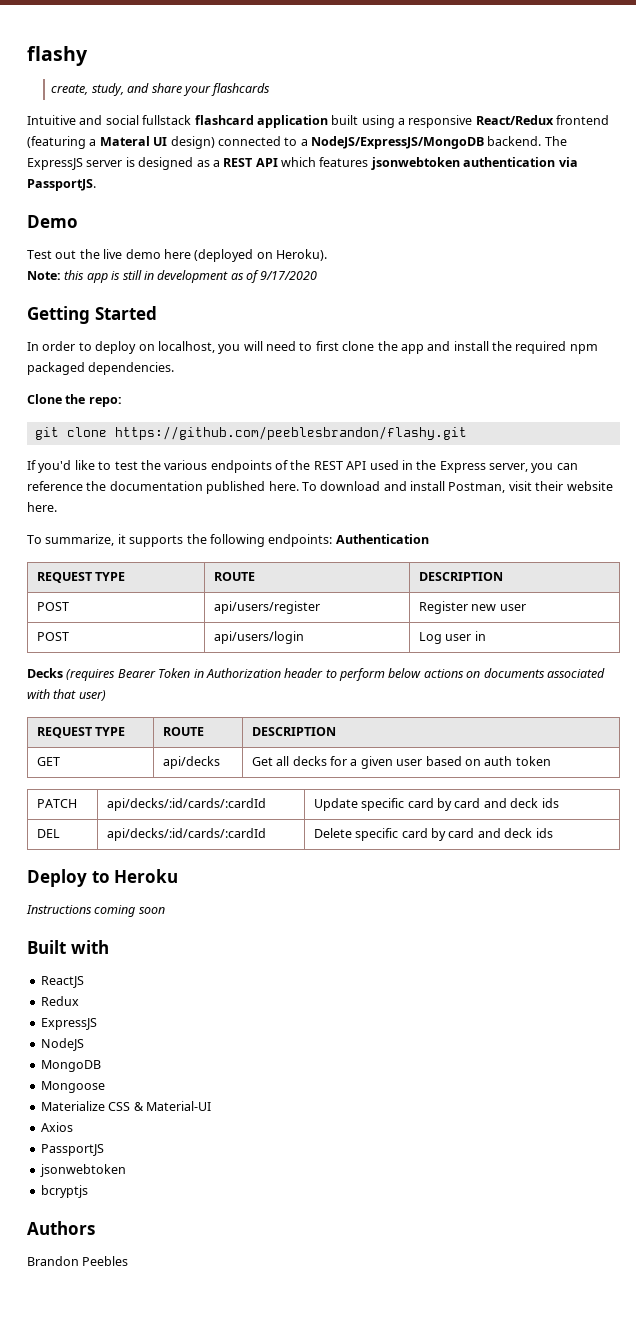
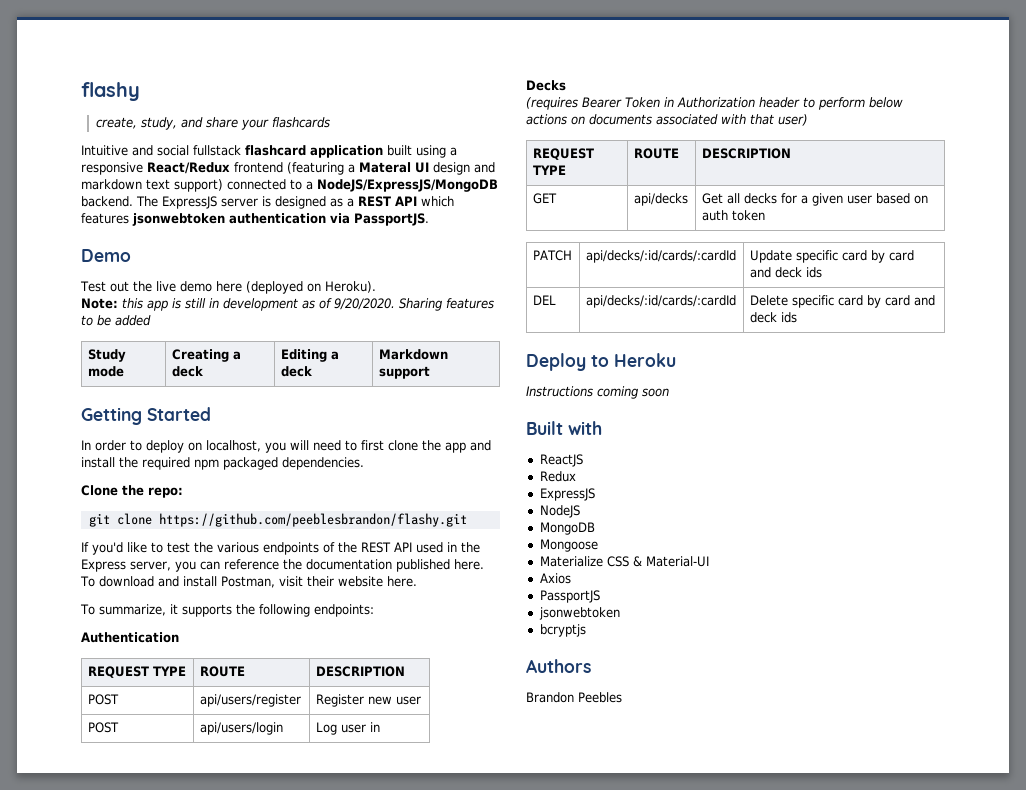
- Intuitive and social fullstack flashcard application built using a responsive React/Redux frontend (featuring a Materal UI design) connected to a NodeJS/ExpressJS/MongoDB backend.
+ Intuitive and social fullstack flashcard application built using a responsive React/Redux frontend (featuring a Materal UI design and markdown text support) connected to a NodeJS/ExpressJS/MongoDB backend.
- Note: this app is still in development as of 9/17/2020
+ Note: this app is still in development as of 9/20/2020. Sharing features to be added
+ Study mode | Creating a deck | Editing a deck | Markdown support
- To summarize, it supports the following endpoints: Authentication
+ To summarize, it supports the following endpoints:
+ Authentication
- Decks (requires Bearer Token in Authorization header to perform below actions on documents associated with that user)
+ Decks
+ (requires Bearer Token in Authorization header to perform below actions on documents associated with that user)

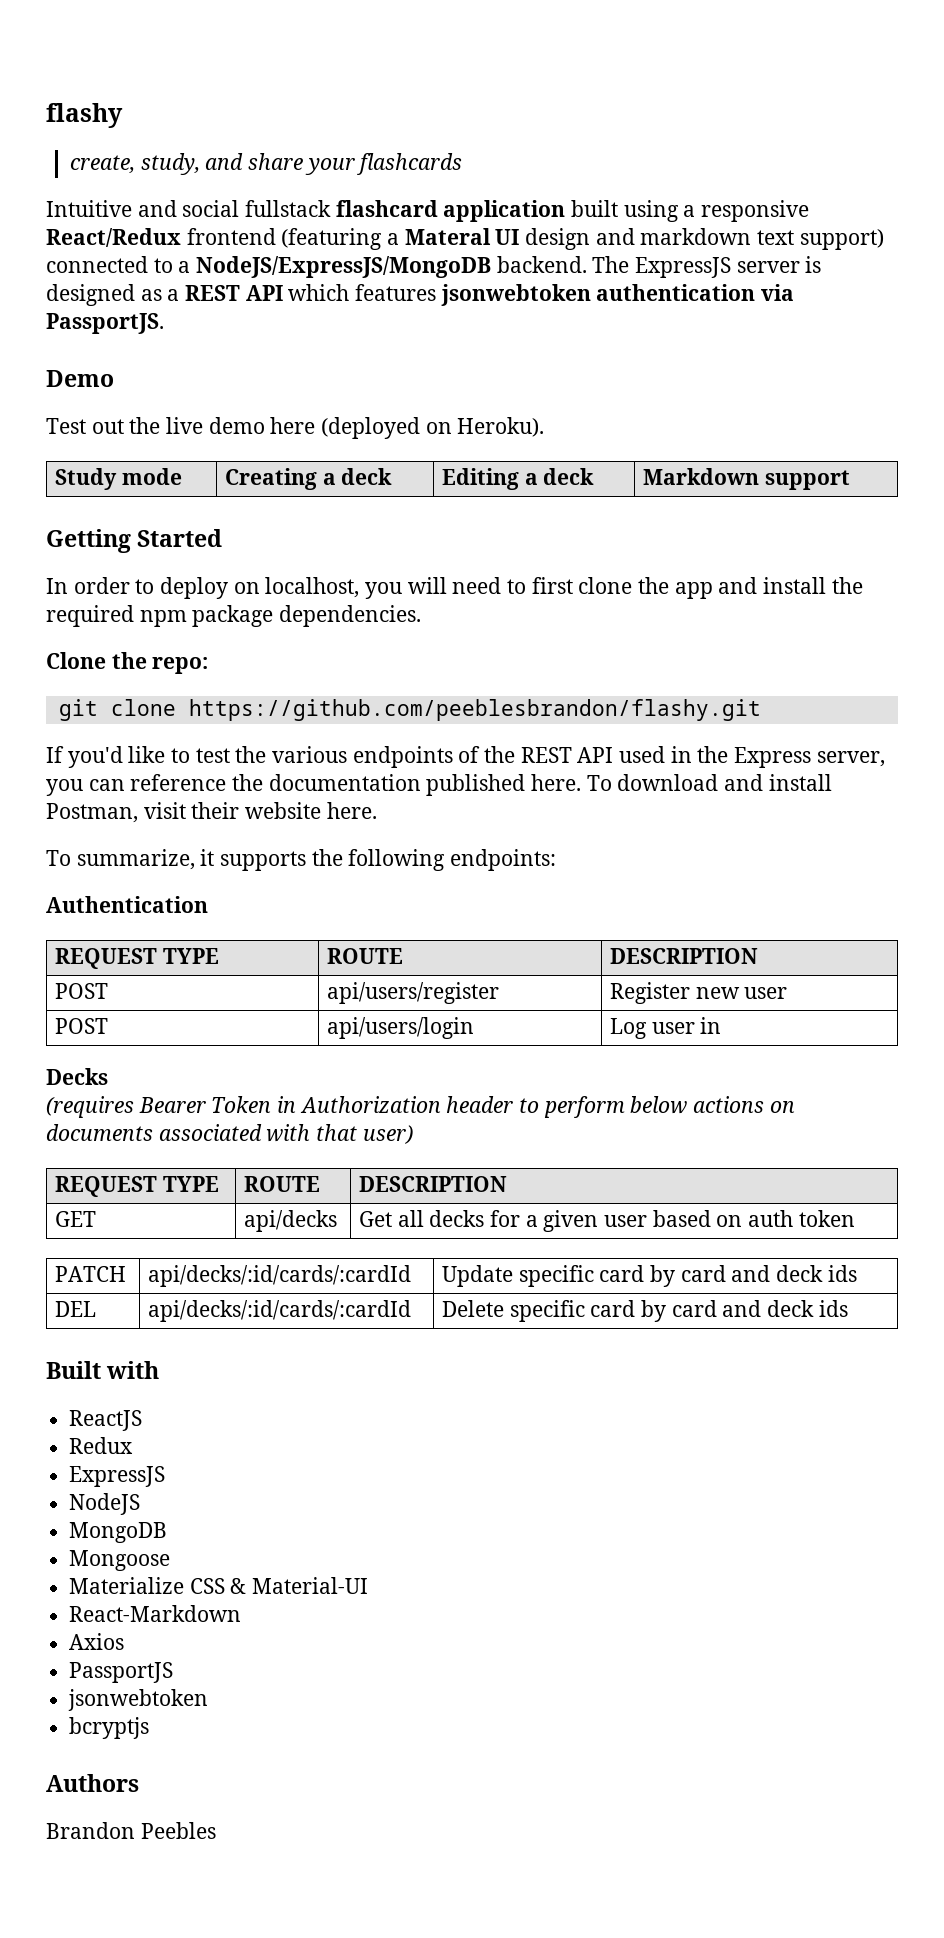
- Note: this app is still in development as of 9/20/2020. Sharing features to be added
- In order to deploy on localhost, you will need to first clone the app and install the required npm packaged dependencies.
+ In order to deploy on localhost, you will need to first clone the app and install the required npm package dependencies.
- Deploy to Heroku
- Instructions coming soon
+ React-Markdown

